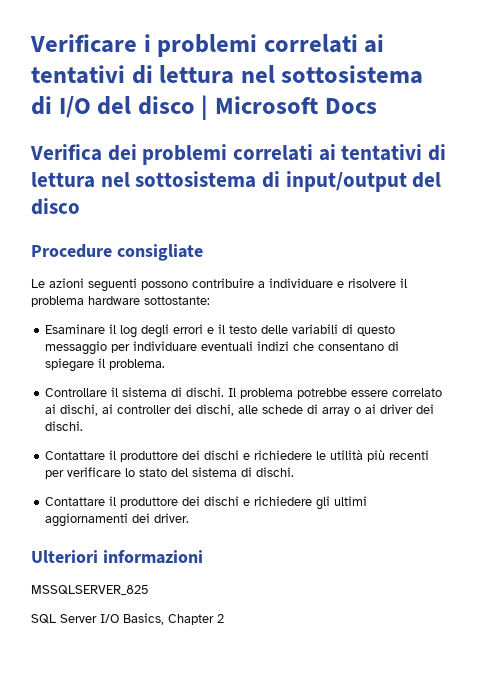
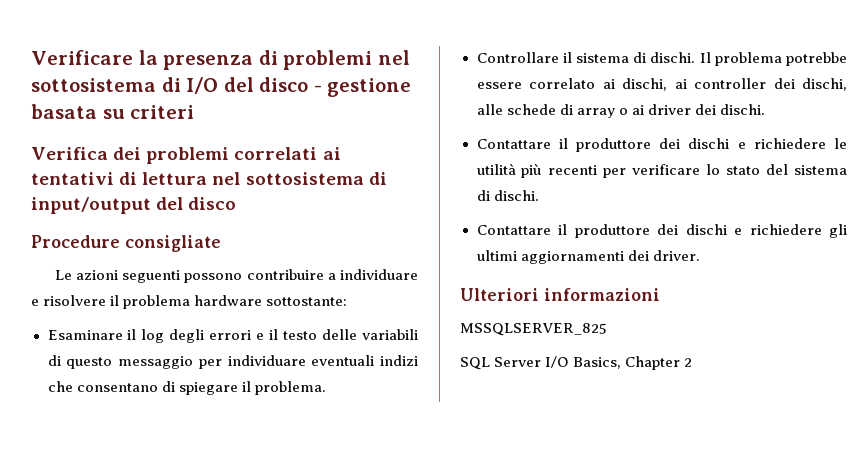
- Verificare i problemi correlati ai tentativi di lettura nel sottosistema di I/O del disco | Microsoft Docs
+ Verificare la presenza di problemi nel sottosistema di I/O del disco - gestione basata su criteri

